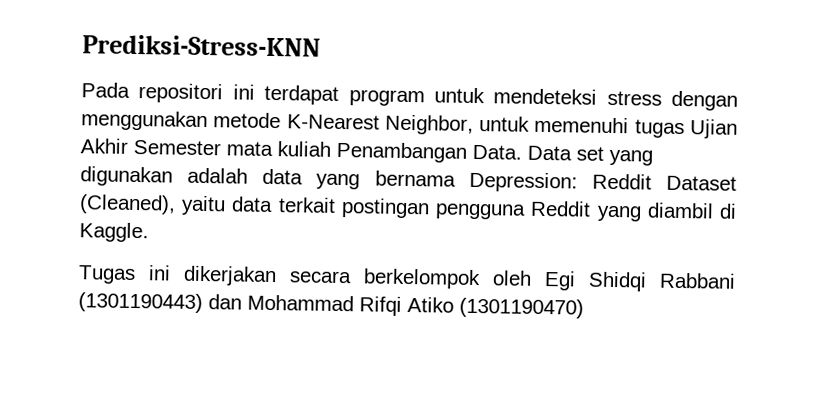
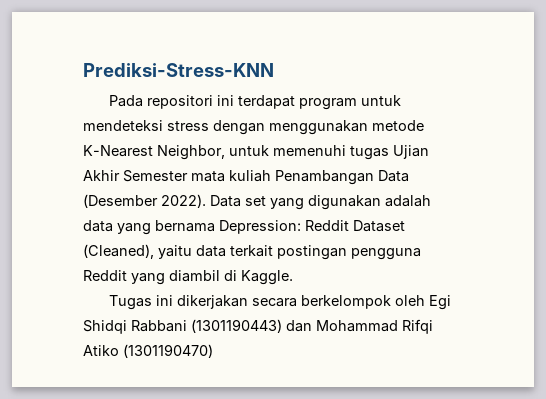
- Pada repositori ini terdapat program untuk mendeteksi stress dengan menggunakan metode K-Nearest Neighbor, untuk memenuhi tugas Ujian Akhir Semester mata kuliah Penambangan Data.
+ Pada repositori ini terdapat program untuk mendeteksi stress dengan menggunakan metode K-Nearest Neighbor, untuk memenuhi tugas Ujian Akhir Semester mata kuliah Penambangan Data (Desember 2022).

